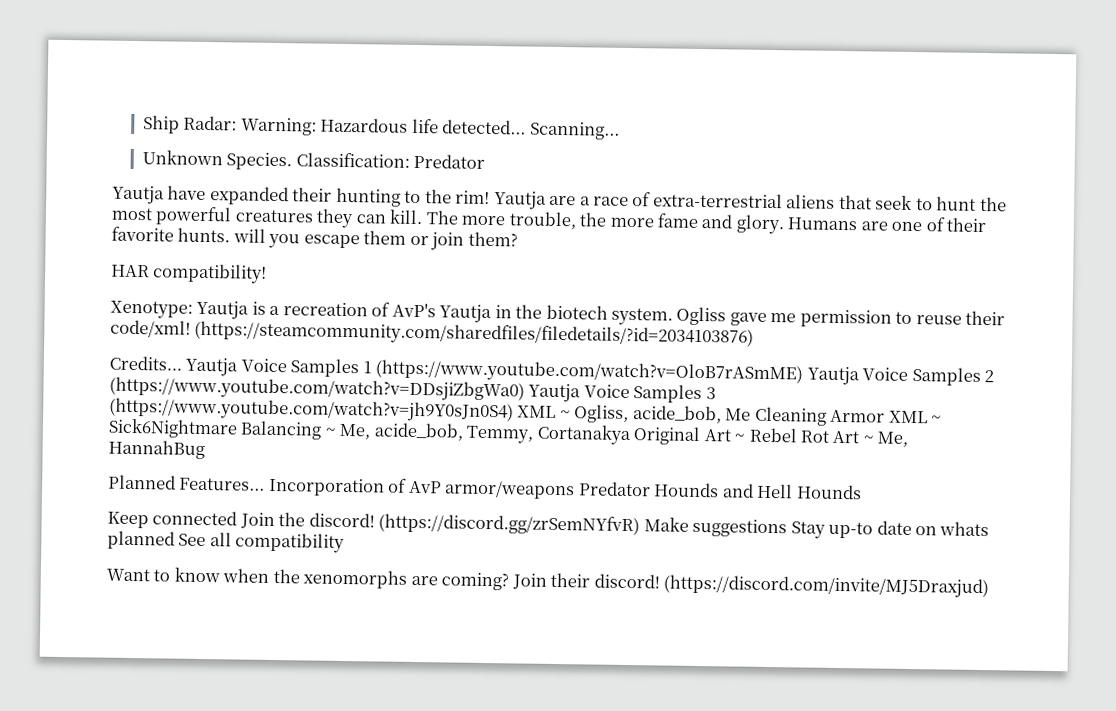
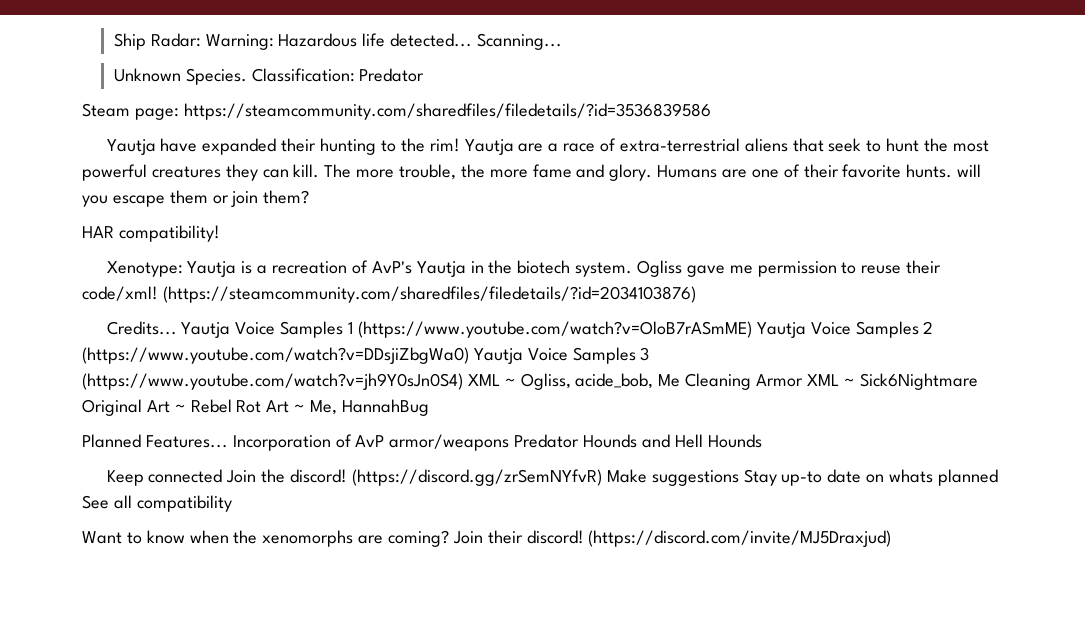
+ Steam page: https://steamcommunity.com/sharedfiles/filedetails/?id=3536839586
- Yautja Voice Samples 1 (https://www.youtube.com/watch?v=OloB7rASmME) Yautja Voice Samples 2 (https://www.youtube.com/watch?v=DDsjiZbgWa0) Yautja Voice Samples 3 (https://www.youtube.com/watch?v=jh9Y0sJn0S4) XML ~ Ogliss, acide_bob, Me Cleaning Armor XML ~ Sick6Nightmare Balancing ~ Me, acide_bob, Temmy, Cortanakya Original Art ~ Rebel Rot Art ~ Me, HannahBug
+ Yautja Voice Samples 1 (https://www.youtube.com/watch?v=OloB7rASmME) Yautja Voice Samples 2 (https://www.youtube.com/watch?v=DDsjiZbgWa0) Yautja Voice Samples 3 (https://www.youtube.com/watch?v=jh9Y0sJn0S4) XML ~ Ogliss, acide_bob, Me Cleaning Armor XML ~ Sick6Nightmare Original Art ~ Rebel Rot Art ~ Me, HannahBug

